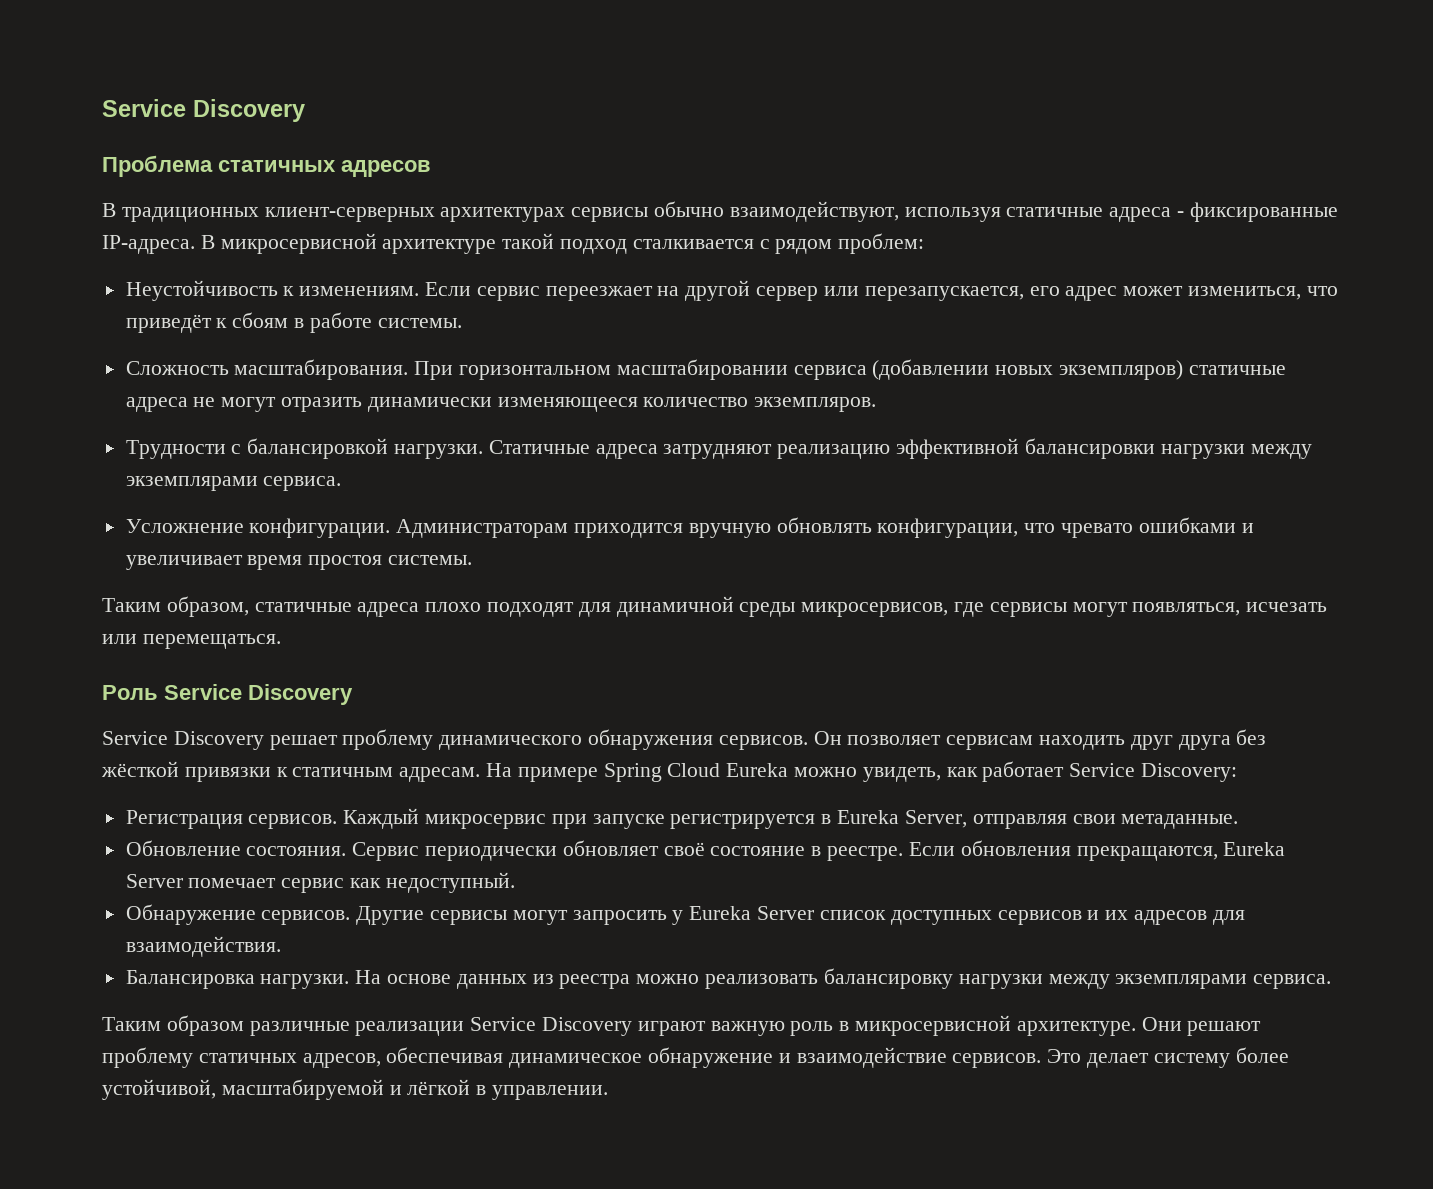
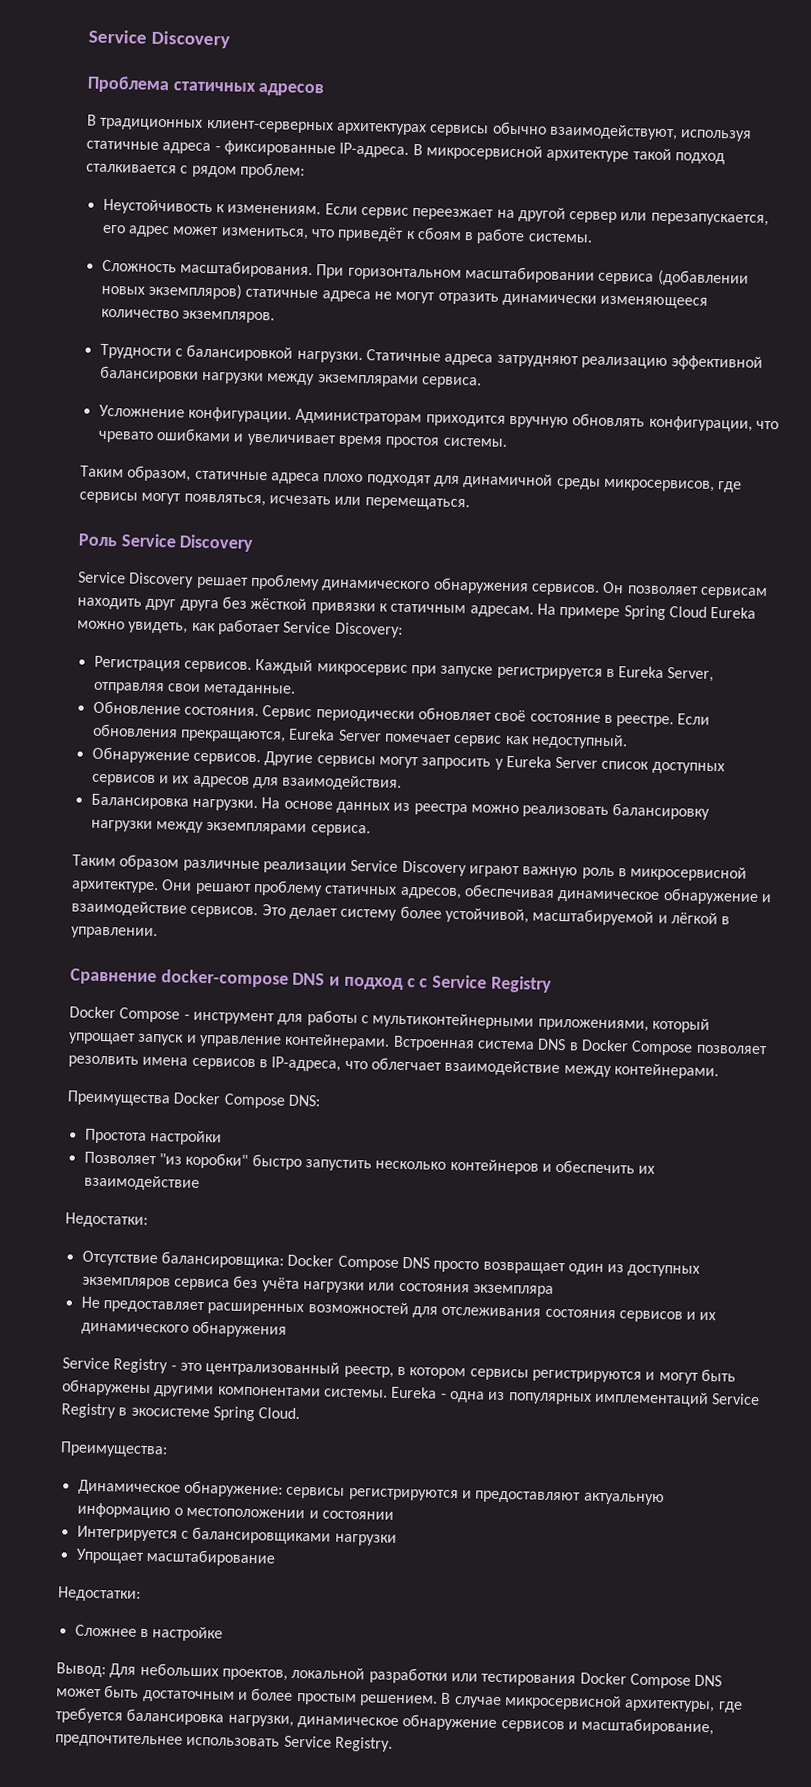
+ Сравнение docker-compose DNS и подход с с Service Registry
+ Docker Compose - инструмент для работы с мультиконтейнерными приложениями, который упрощает запуск и управление контейнерами. Встроенная система DNS в Docker Compose позволяет резолвить имена сервисов в IP-адреса, что облегчает взаимодействие между контейнерами.
+ Преимущества Docker Compose DNS:
+ Простота настройки
+ Позволяет "из коробки" быстро запустить несколько контейнеров и обеспечить их взаимодействие
+ Недостатки:
+ Отсутствие балансировщика: Docker Compose DNS просто возвращает один из доступных экземпляров сервиса без учёта нагрузки или состояния экземпляра
+ Не предоставляет расширенных возможностей для отслеживания состояния сервисов и их динамического обнаружения
+ Service Registry - это централизованный реестр, в котором сервисы регистрируются и могут быть обнаружены другими компонентами системы. Eureka - одна из популярных имплементаций Service Registry в экосистеме Spring Cloud.
+ Преимущества:
+ Динамическое обнаружение: сервисы регистрируются и предоставляют актуальную информацию о местоположении и состоянии
+ Интегрируется с балансировщиками нагрузки
+ Упрощает масштабирование
+ Недостатки:
+ Сложнее в настройке
+ Вывод: Для небольших проектов, локальной разработки или тестирования Docker Compose DNS может быть достаточным и более простым решением. В случае микросервисной архитектуры, где требуется балансировка нагрузки, динамическое обнаружение сервисов и масштабирование, предпочтительнее использовать Service Registry.

